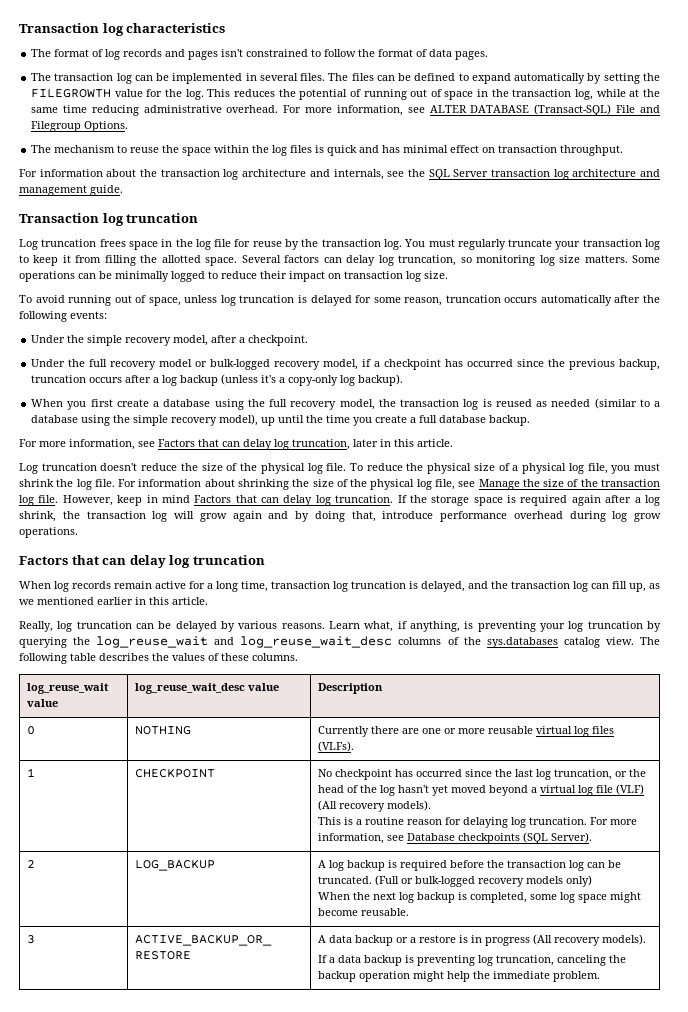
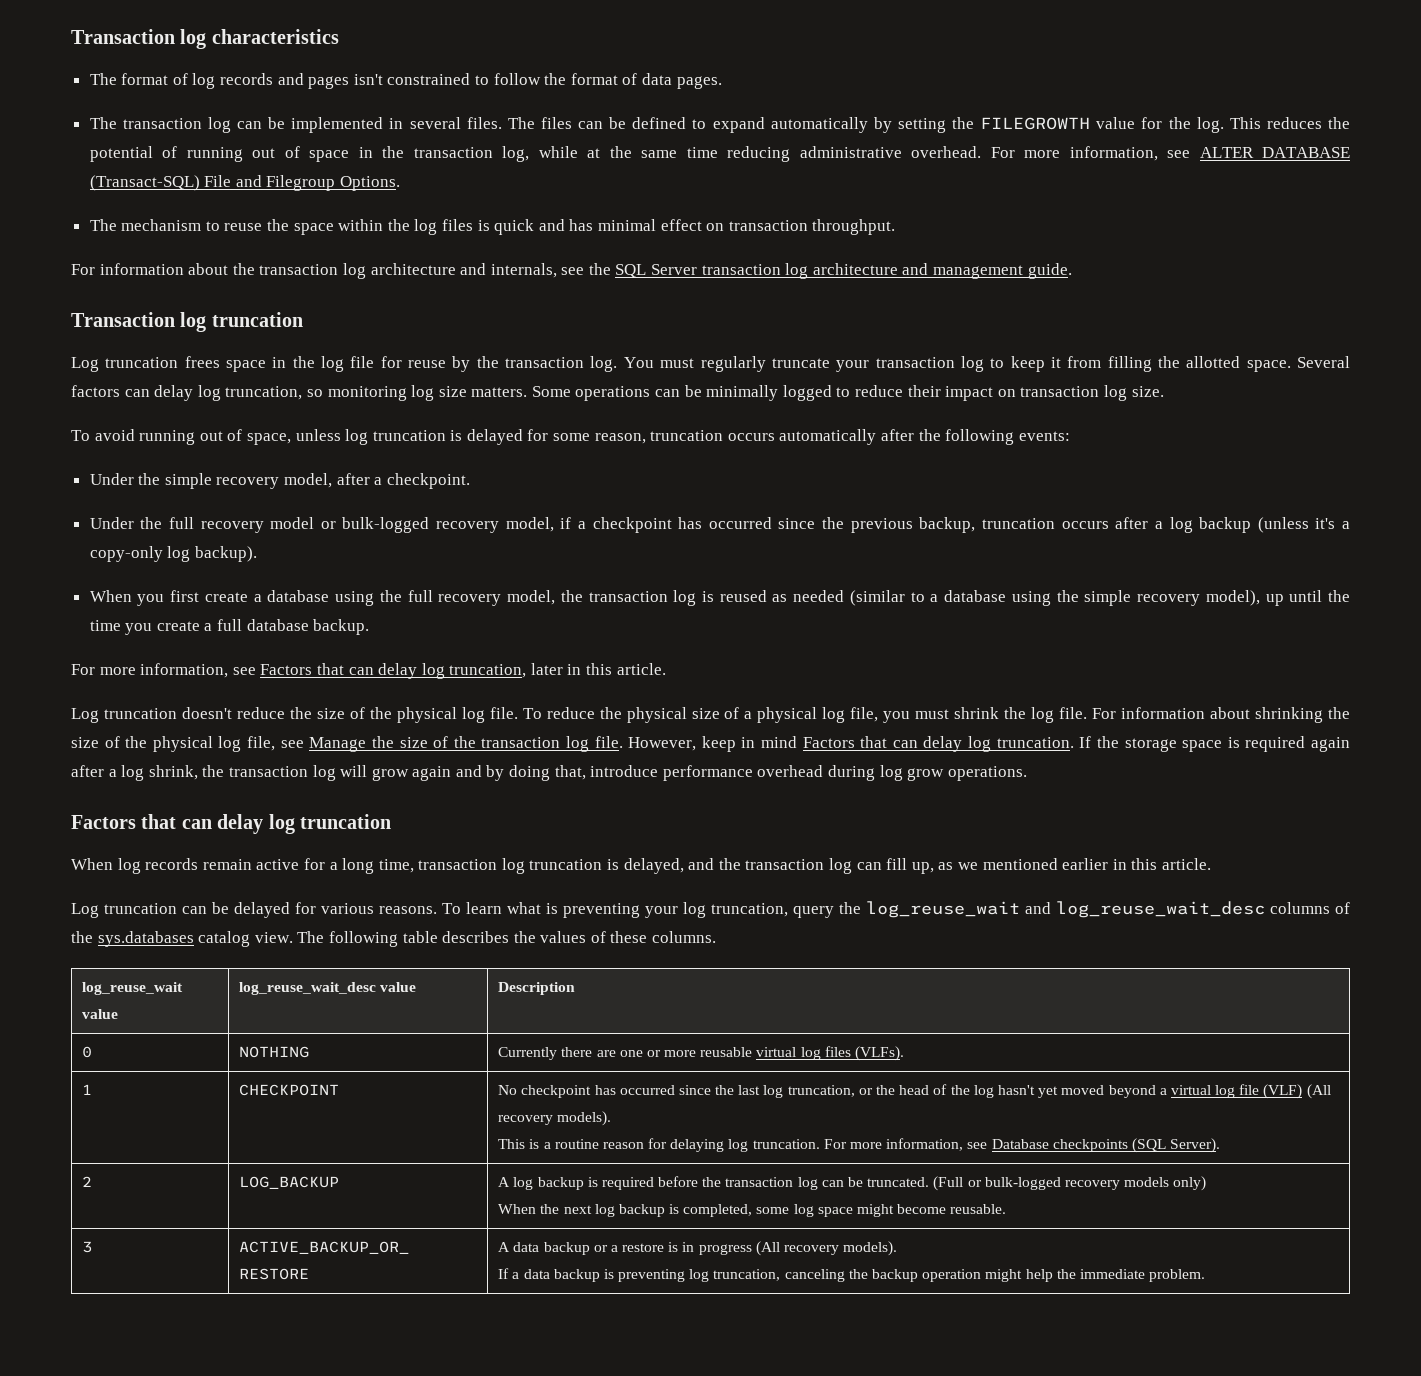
- Really, log truncation can be delayed by various reasons.
+ Log truncation can be delayed for various reasons.
- Learn what, if anything, is preventing your log truncation by querying the log_reuse_wait and log_reuse_wait_desc columns of the sys.databases catalog view.
+ To learn what is preventing your log truncation, query the log_reuse_wait and log_reuse_wait_desc columns of the sys.databases catalog view.

